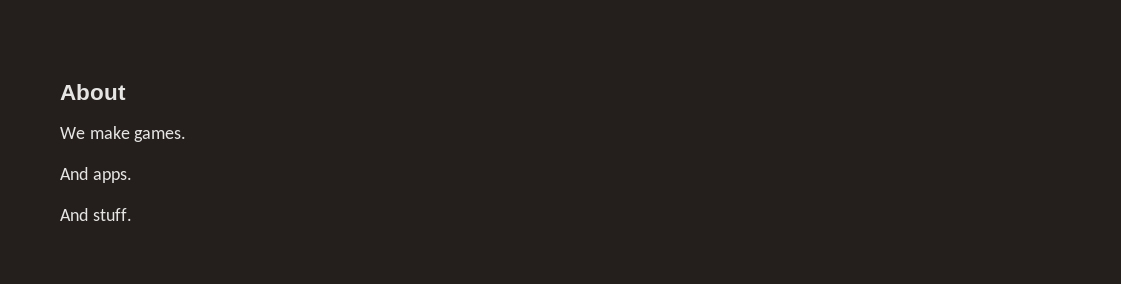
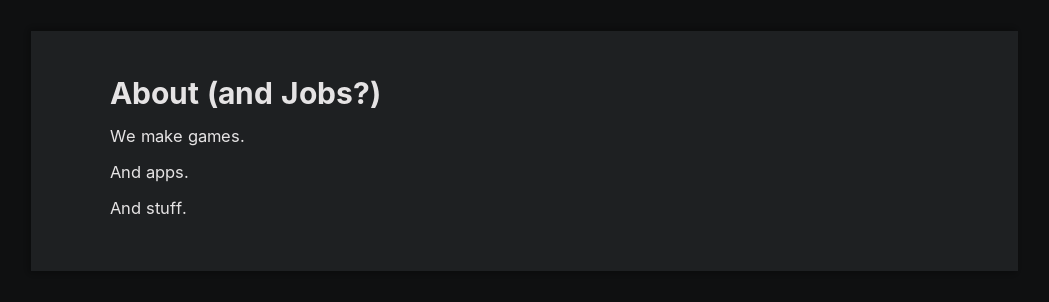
- About
+ About (and Jobs?)

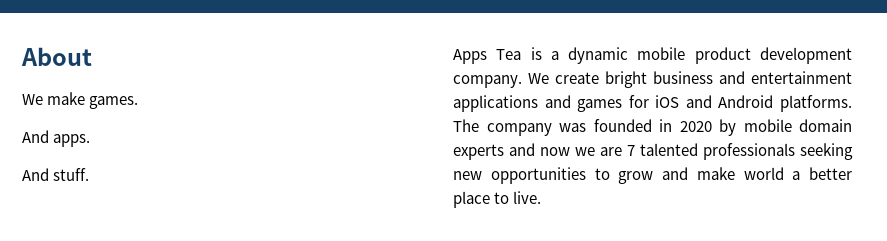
- About (and Jobs?)
+ About
+ Apps Tea is a dynamic mobile product development company. We create bright business and entertainment applications and games for iOS and Android platforms. The company was founded in 2020 by mobile domain experts and now we are 7 talented professionals seeking new opportunities to grow and make world a better place to live.

